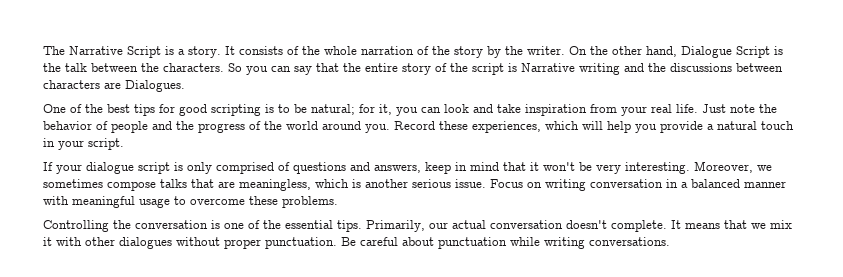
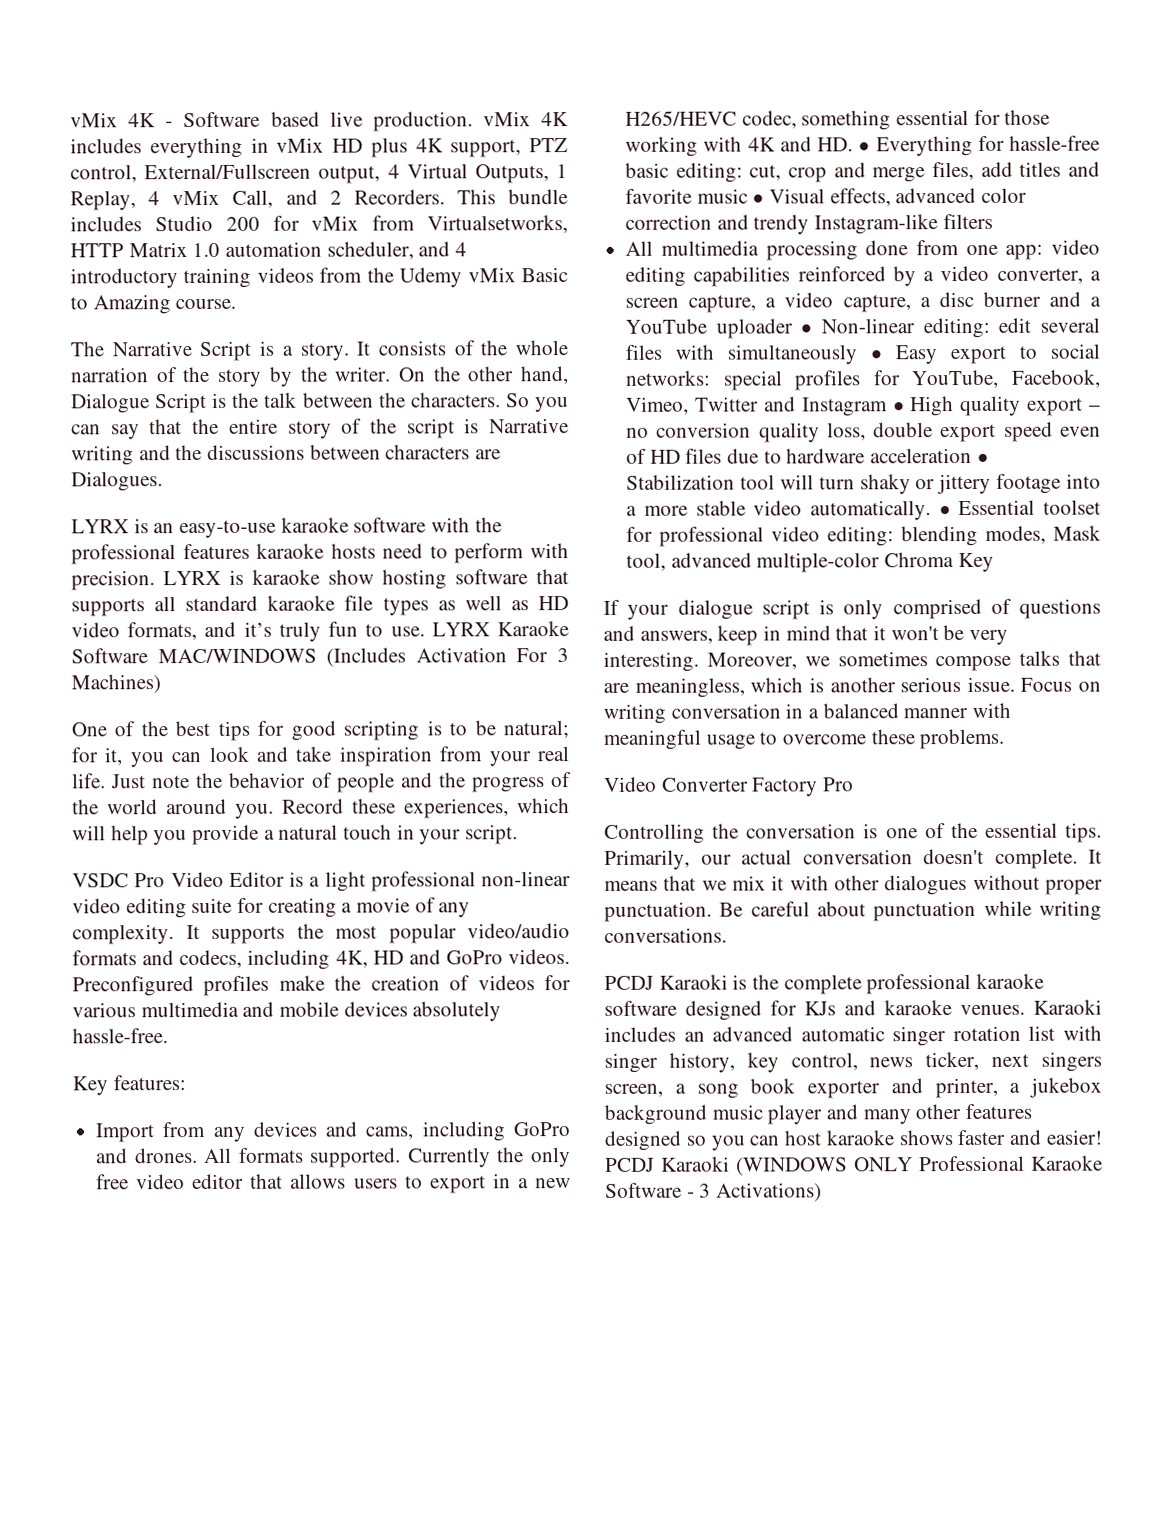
+ vMix 4K - Software based live production. vMix 4K includes everything in vMix HD plus 4K support, PTZ control, External/Fullscreen output, 4 Virtual Outputs, 1 Replay, 4 vMix Call, and 2 Recorders. This bundle includes Studio 200 for vMix from Virtualsetworks, HTTP Matrix 1.0 automation scheduler, and 4 introductory training videos from the Udemy vMix Basic to Amazing course.
+ LYRX is an easy-to-use karaoke software with the professional features karaoke hosts need to perform with precision. LYRX is karaoke show hosting software that supports all standard karaoke file types as well as HD video formats, and it’s truly fun to use. LYRX Karaoke Software MAC/WINDOWS (Includes Activation For 3 Machines)
+ VSDC Pro Video Editor is a light professional non-linear video editing suite for creating a movie of any complexity. It supports the most popular video/audio formats and codecs, including 4K, HD and GoPro videos. Preconfigured profiles make the creation of videos for various multimedia and mobile devices absolutely hassle-free.
+ Key features:
+ Import from any devices and cams, including GoPro and drones. All formats supported. Сurrently the only free video editor that allows users to export in a new H265/HEVC codec, something essential for those working with 4K and HD. • Everything for hassle-free basic editing: cut, crop and merge files, add titles and favorite music • Visual effects, advanced color correction and trendy Instagram-like filters
+ All multimedia processing done from one app: video editing capabilities reinforced by a video converter, a screen capture, a video capture, a disc burner and a YouTube uploader • Non-linear editing: edit several files with simultaneously • Easy export to social networks: special profiles for YouTube, Facebook, Vimeo, Twitter and Instagram • High quality export – no conversion quality loss, double export speed even of HD files due to hardware acceleration • Stabilization tool will turn shaky or jittery footage into a more stable video automatically. • Essential toolset for professional video editing: blending modes, Mask tool, advanced multiple-color Chroma Key
+ Video Converter Factory Pro
+ PCDJ Karaoki is the complete professional karaoke software designed for KJs and karaoke venues. Karaoki includes an advanced automatic singer rotation list with singer history, key control, news ticker, next singers screen, a song book exporter and printer, a jukebox background music player and many other features designed so you can host karaoke shows faster and easier! PCDJ Karaoki (WINDOWS ONLY Professional Karaoke Software - 3 Activations)

